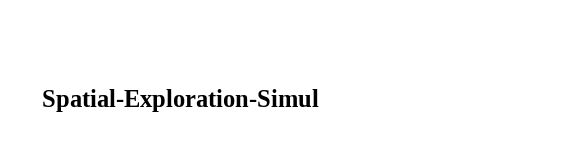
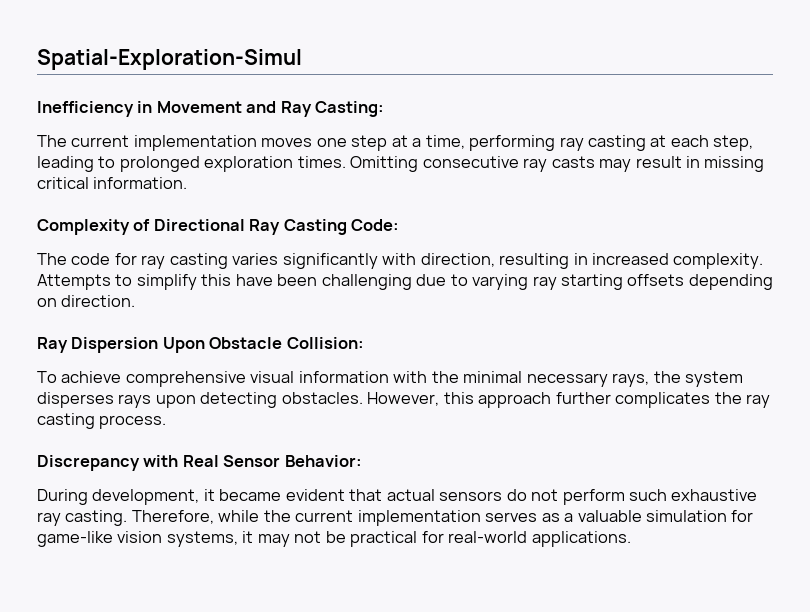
+ Inefficiency in Movement and Ray Casting:
+ The current implementation moves one step at a time, performing ray casting at each step, leading to prolonged exploration times. Omitting consecutive ray casts may result in missing critical information.
+ Complexity of Directional Ray Casting Code:
+ The code for ray casting varies significantly with direction, resulting in increased complexity. Attempts to simplify this have been challenging due to varying ray starting offsets depending on direction.
+ Ray Dispersion Upon Obstacle Collision:
+ To achieve comprehensive visual information with the minimal necessary rays, the system disperses rays upon detecting obstacles. However, this approach further complicates the ray casting process.
+ Discrepancy with Real Sensor Behavior:
+ During development, it became evident that actual sensors do not perform such exhaustive ray casting. Therefore, while the current implementation serves as a valuable simulation for game-like vision systems, it may not be practical for real-world applications.

